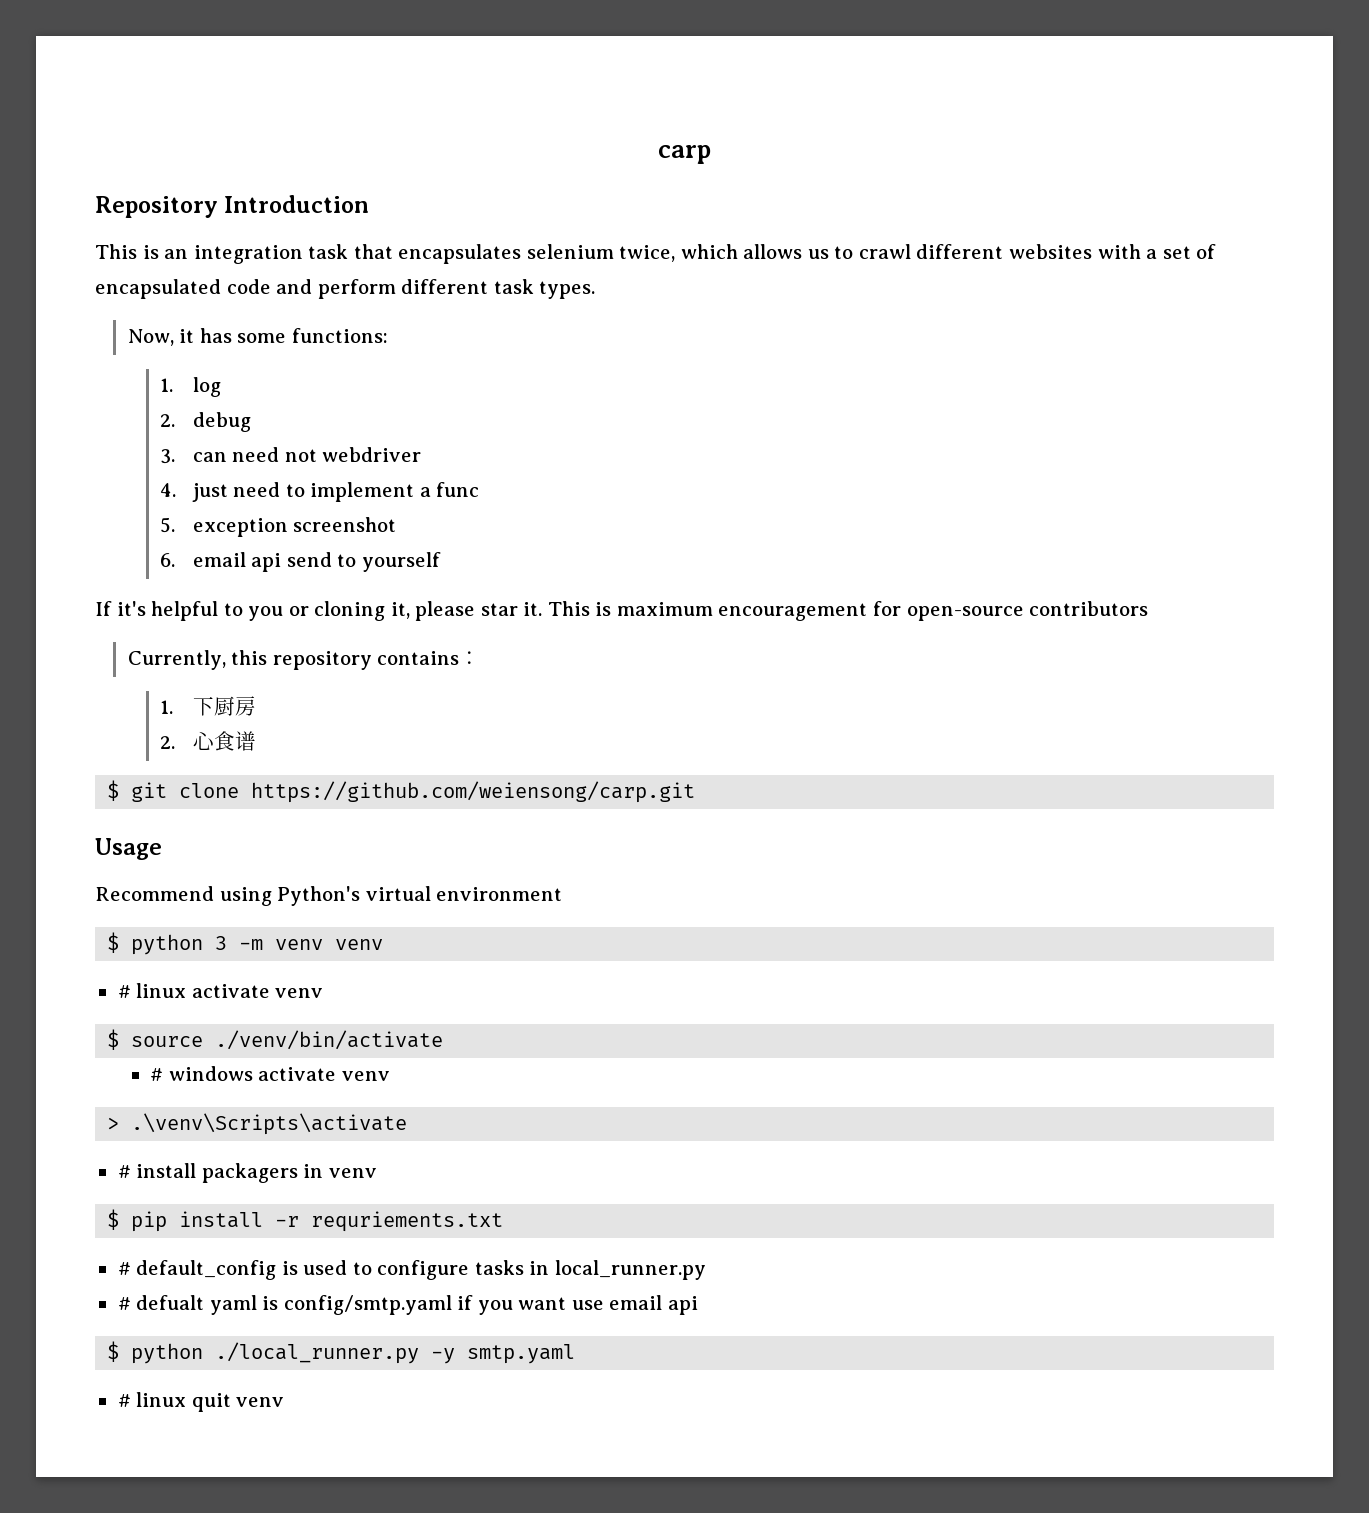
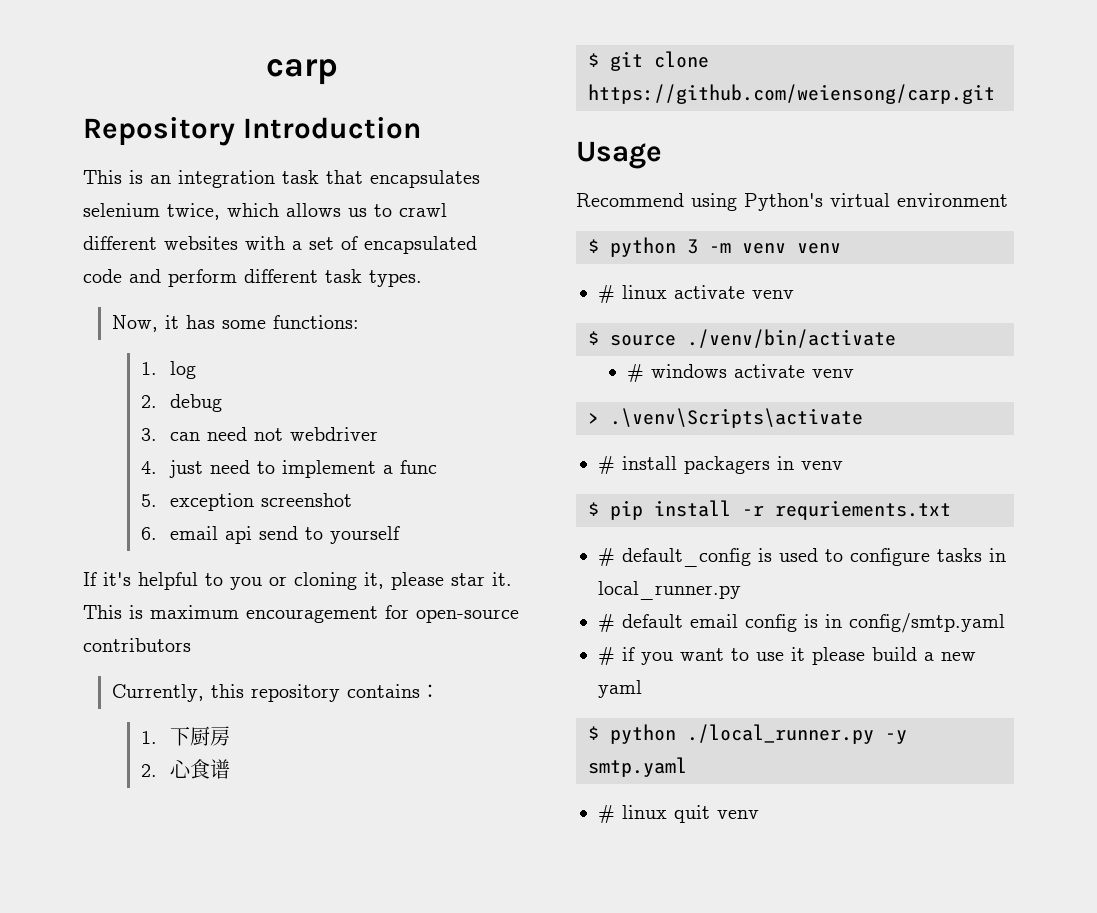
- # defualt yaml is config/smtp.yaml if you want use email api
+ # default email config is in config/smtp.yaml
+ # if you want to use it please build a new yaml

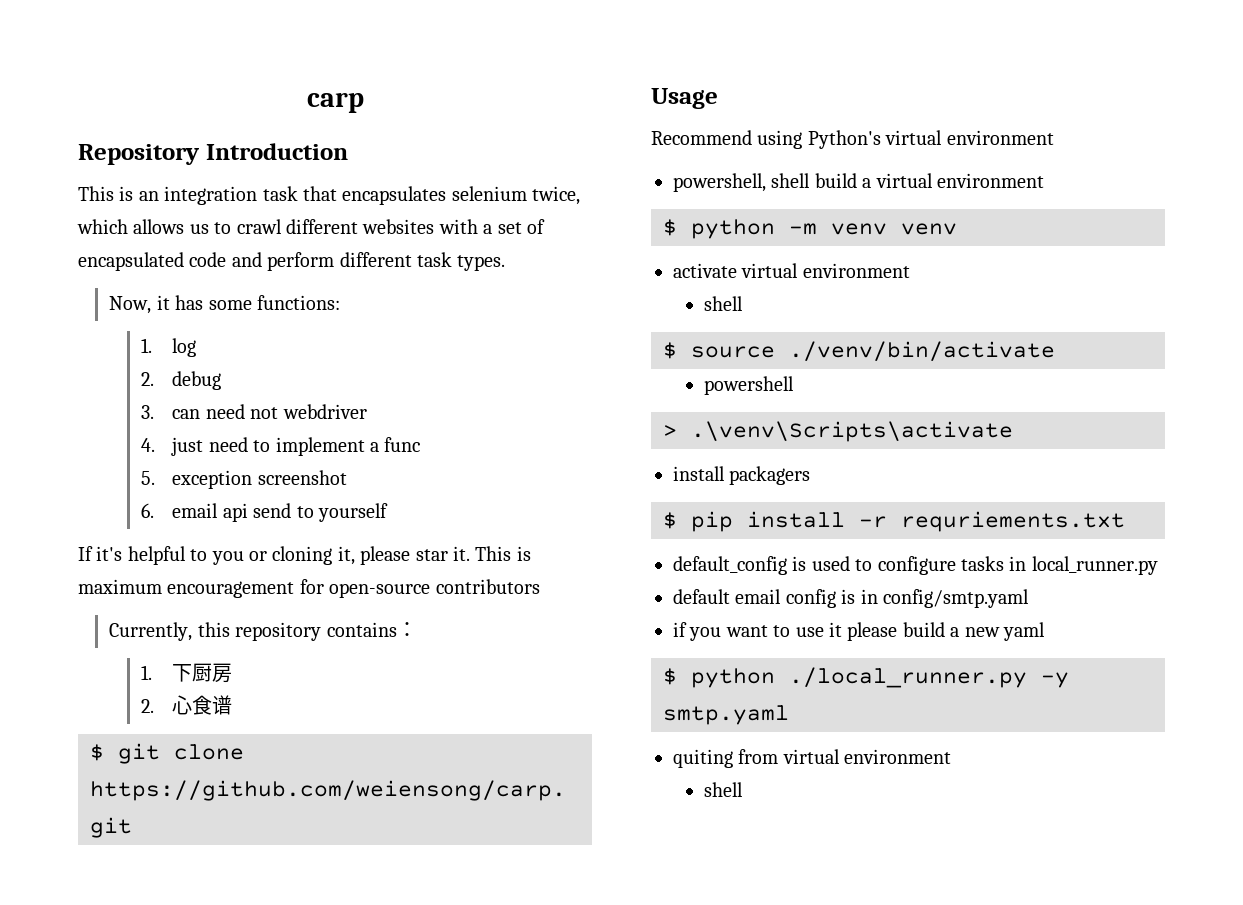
- $ python 3 -m venv venv
+ powershell, shell build a virtual environment
+ $ python -m venv venv
- # linux activate venv
+ activate virtual environment
+ shell
- # windows activate venv
+ powershell
- # install packagers in venv
+ install packagers
- # default_config is used to configure tasks in local_runner.py
+ default_config is used to configure tasks in local_runner.py
- # default email config is in config/smtp.yaml
+ default email config is in config/smtp.yaml
- # if you want to use it please build a new yaml
+ if you want to use it please build a new yaml
- # linux quit venv
+ quiting from virtual environment
+ shell

